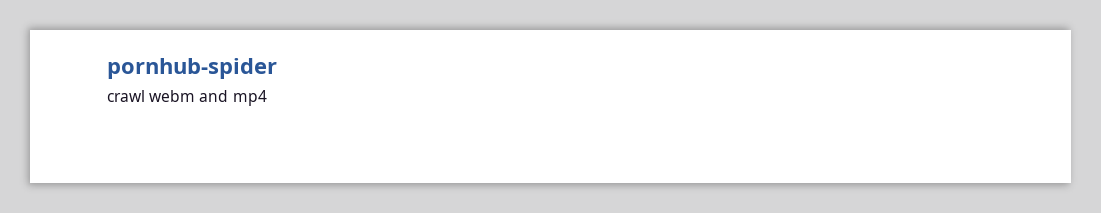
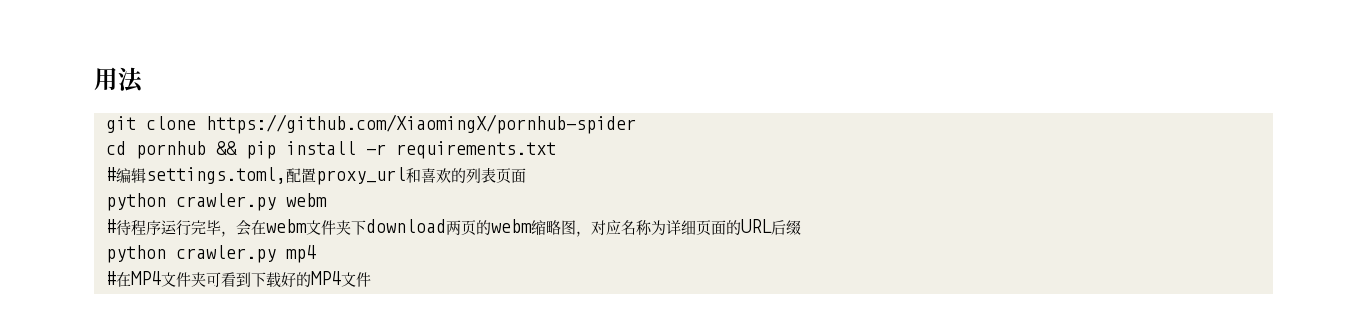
- pornhub-spider
- crawl webm and mp4
+ 用法
+ git clone https://github.com/XiaomingX/pornhub-spider
+ cd pornhub && pip install -r requirements.txt
+ #编辑settings.toml,配置proxy_url和喜欢的列表页面
+ python crawler.py webm
+ #待程序运行完毕，会在webm文件夹下download两页的webm缩略图，对应名称为详细页面的URL后缀
+ python crawler.py mp4
+ #在MP4文件夹可看到下载好的MP4文件

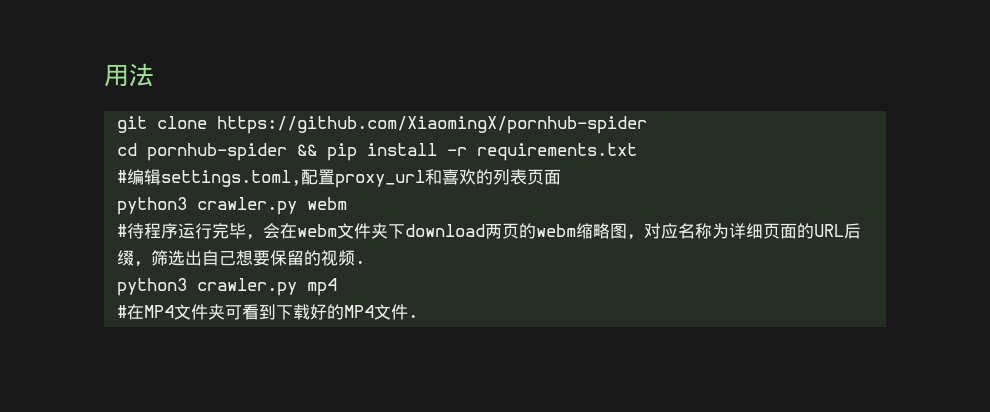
- cd pornhub && pip install -r requirements.txt
+ cd pornhub-spider && pip install -r requirements.txt
- python crawler.py webm
+ python3 crawler.py webm
- #待程序运行完毕，会在webm文件夹下download两页的webm缩略图，对应名称为详细页面的URL后缀
- python crawler.py mp4
+ #待程序运行完毕，会在webm文件夹下download两页的webm缩略图，对应名称为详细页面的URL后缀，筛选出自己想要保留的视频.
+ python3 crawler.py mp4
- #在MP4文件夹可看到下载好的MP4文件
+ #在MP4文件夹可看到下载好的MP4文件.

